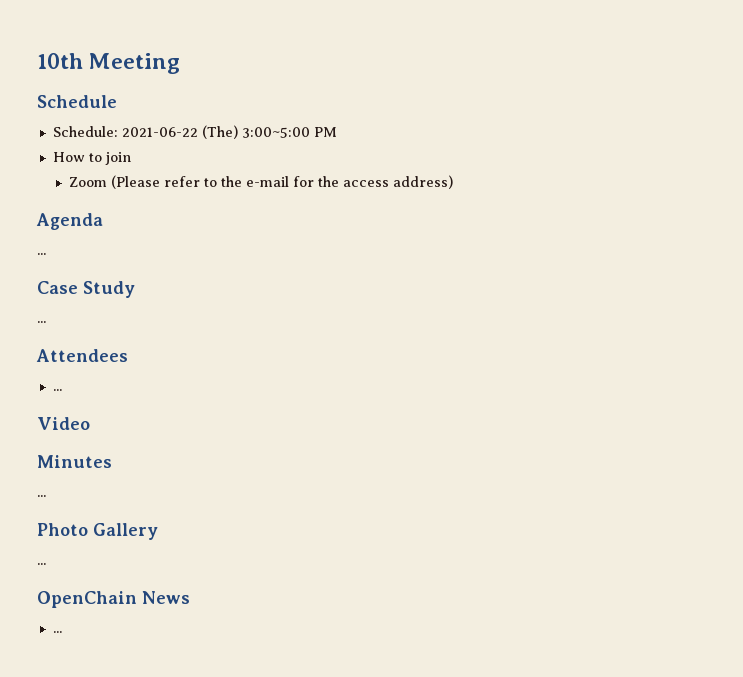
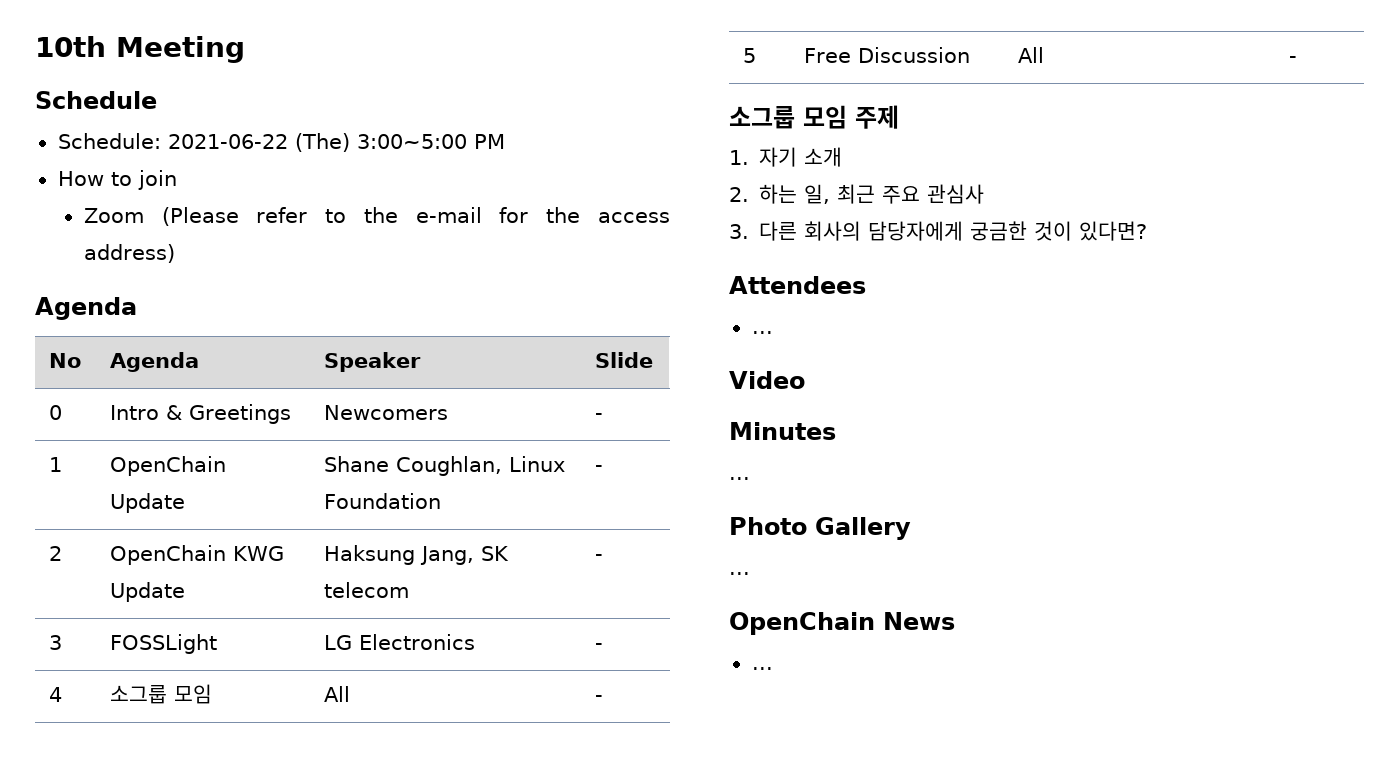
  Zoom (Please refer to the e-mail for the access address)
  Agenda
- ...
- Case Study
- ...
+ No | Agenda | Speaker | Slide
+ 0 | Intro & Greetings | Newcomers | -
+ 1 | OpenChain Update | Shane Coughlan, Linux Foundation | -
+ 2 | OpenChain KWG Update | Haksung Jang, SK telecom | -
+ 3 | FOSSLight | LG Electronics | -
+ 4 | 소그룹 모임 | All | -
+ 5 | Free Discussion | All | -
+ 소그룹 모임 주제
+ 1. 자기 소개
+ 2. 하는 일, 최근 주요 관심사
+ 3. 다른 회사의 담당자에게 궁금한 것이 있다면?

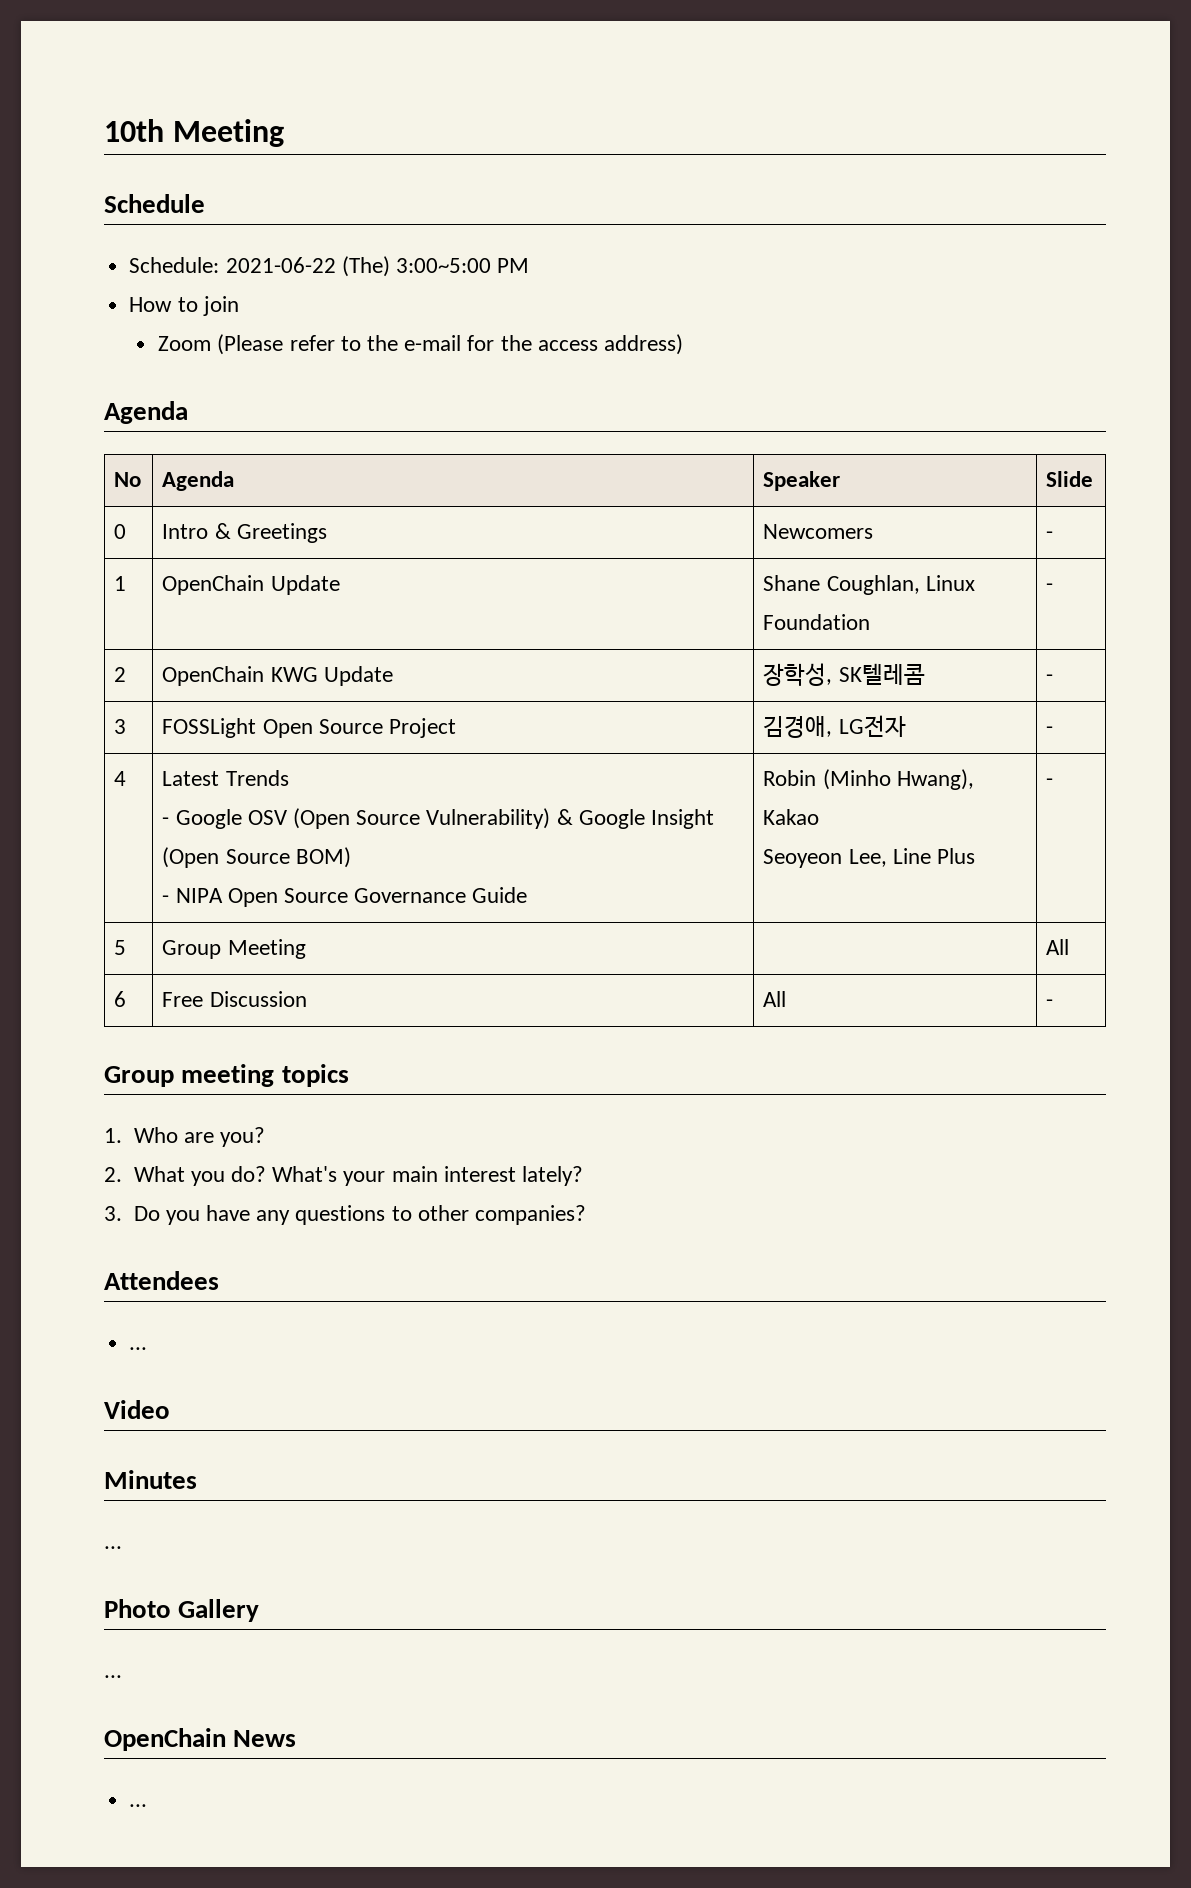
- 2 | OpenChain KWG Update | Haksung Jang, SK telecom | -
+ 2 | OpenChain KWG Update | 장학성, SK텔레콤 | -
- 3 | FOSSLight | LG Electronics | -
- 4 | 소그룹 모임 | All | -
- 5 | Free Discussion | All | -
- 소그룹 모임 주제
- 1. 자기 소개
- 2. 하는 일, 최근 주요 관심사
- 3. 다른 회사의 담당자에게 궁금한 것이 있다면?
+ 3 | FOSSLight Open Source Project | 김경애, LG전자 | -
+ 4 | Latest Trends
+ - Google OSV (Open Source Vulnerability) & Google Insight (Open Source BOM)
+ - NIPA Open Source Governance Guide | Robin (Minho Hwang), Kakao
+ Seoyeon Lee, Line Plus | -
+ 5 | Group Meeting | | All
+ 6 | Free Discussion | All | -
+ Group meeting topics
+ 1. Who are you?
+ 2. What you do? What's your main interest lately?
+ 3. Do you have any questions to other companies?

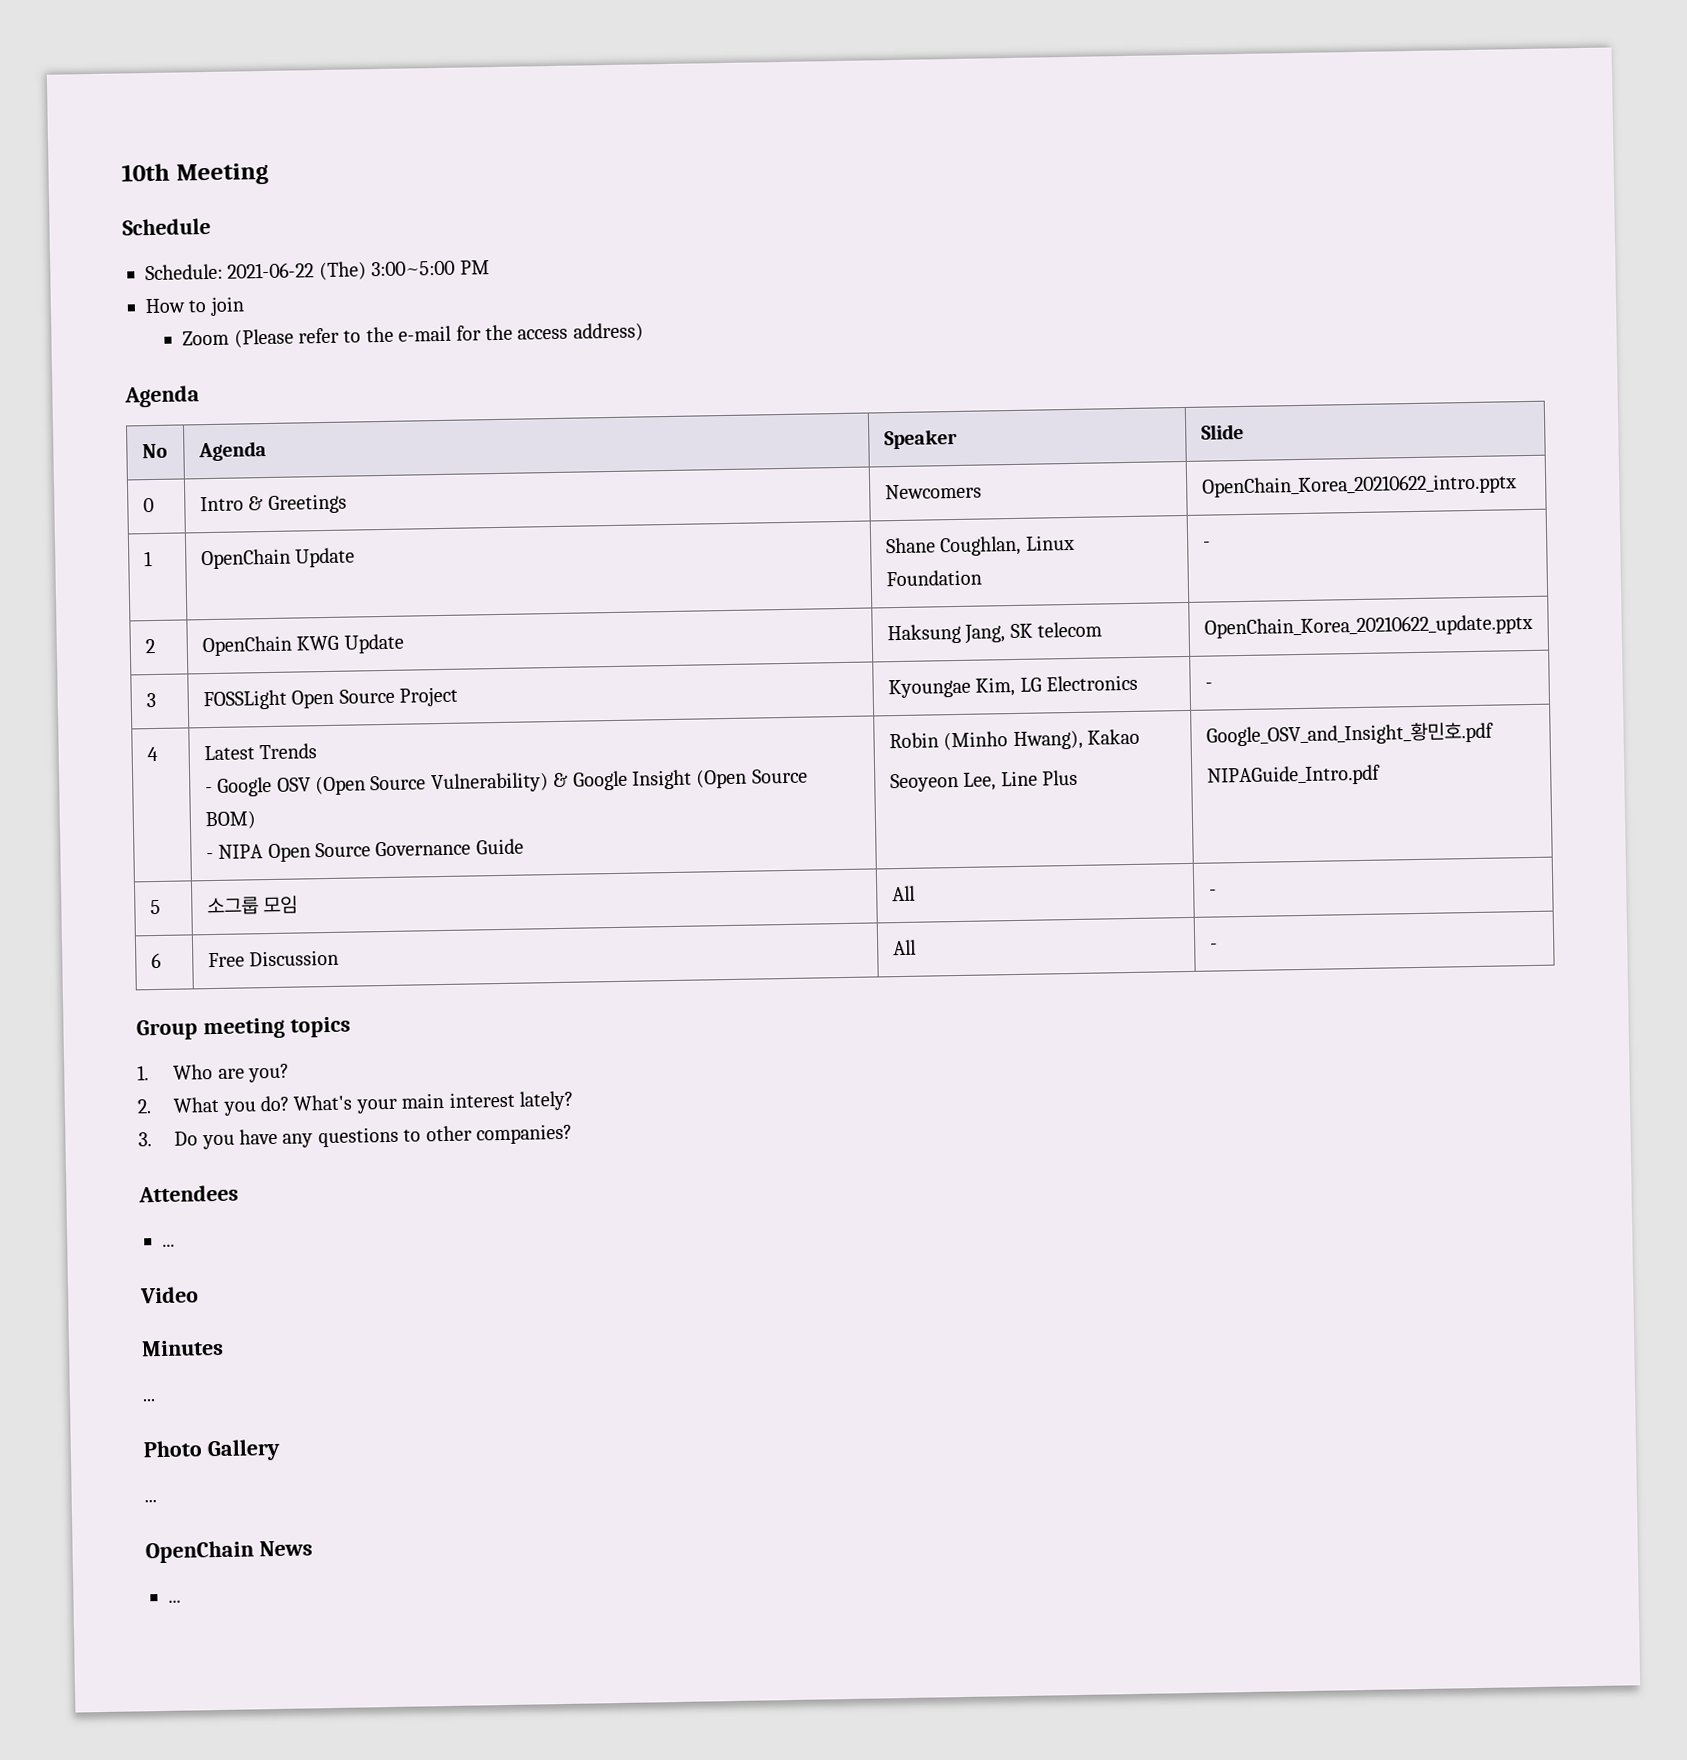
- 0 | Intro & Greetings | Newcomers | -
+ 0 | Intro & Greetings | Newcomers | OpenChain_Korea_20210622_intro.pptx
- 2 | OpenChain KWG Update | 장학성, SK텔레콤 | -
+ 2 | OpenChain KWG Update | Haksung Jang, SK telecom | OpenChain_Korea_20210622_update.pptx
- 3 | FOSSLight Open Source Project | 김경애, LG전자 | -
+ 3 | FOSSLight Open Source Project | Kyoungae Kim, LG Electronics | -
  4 | Latest Trends
  - Google OSV (Open Source Vulnerability) & Google Insight (Open Source BOM)
  - NIPA Open Source Governance Guide | Robin (Minho Hwang), Kakao
- Seoyeon Lee, Line Plus | -
+ Seoyeon Lee, Line Plus | Google_OSV_and_Insight_황민호.pdf
+ NIPAGuide_Intro.pdf
- 5 | Group Meeting | | All
+ 5 | 소그룹 모임 | All | -

